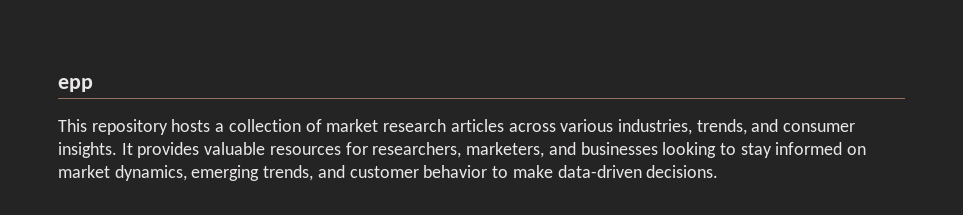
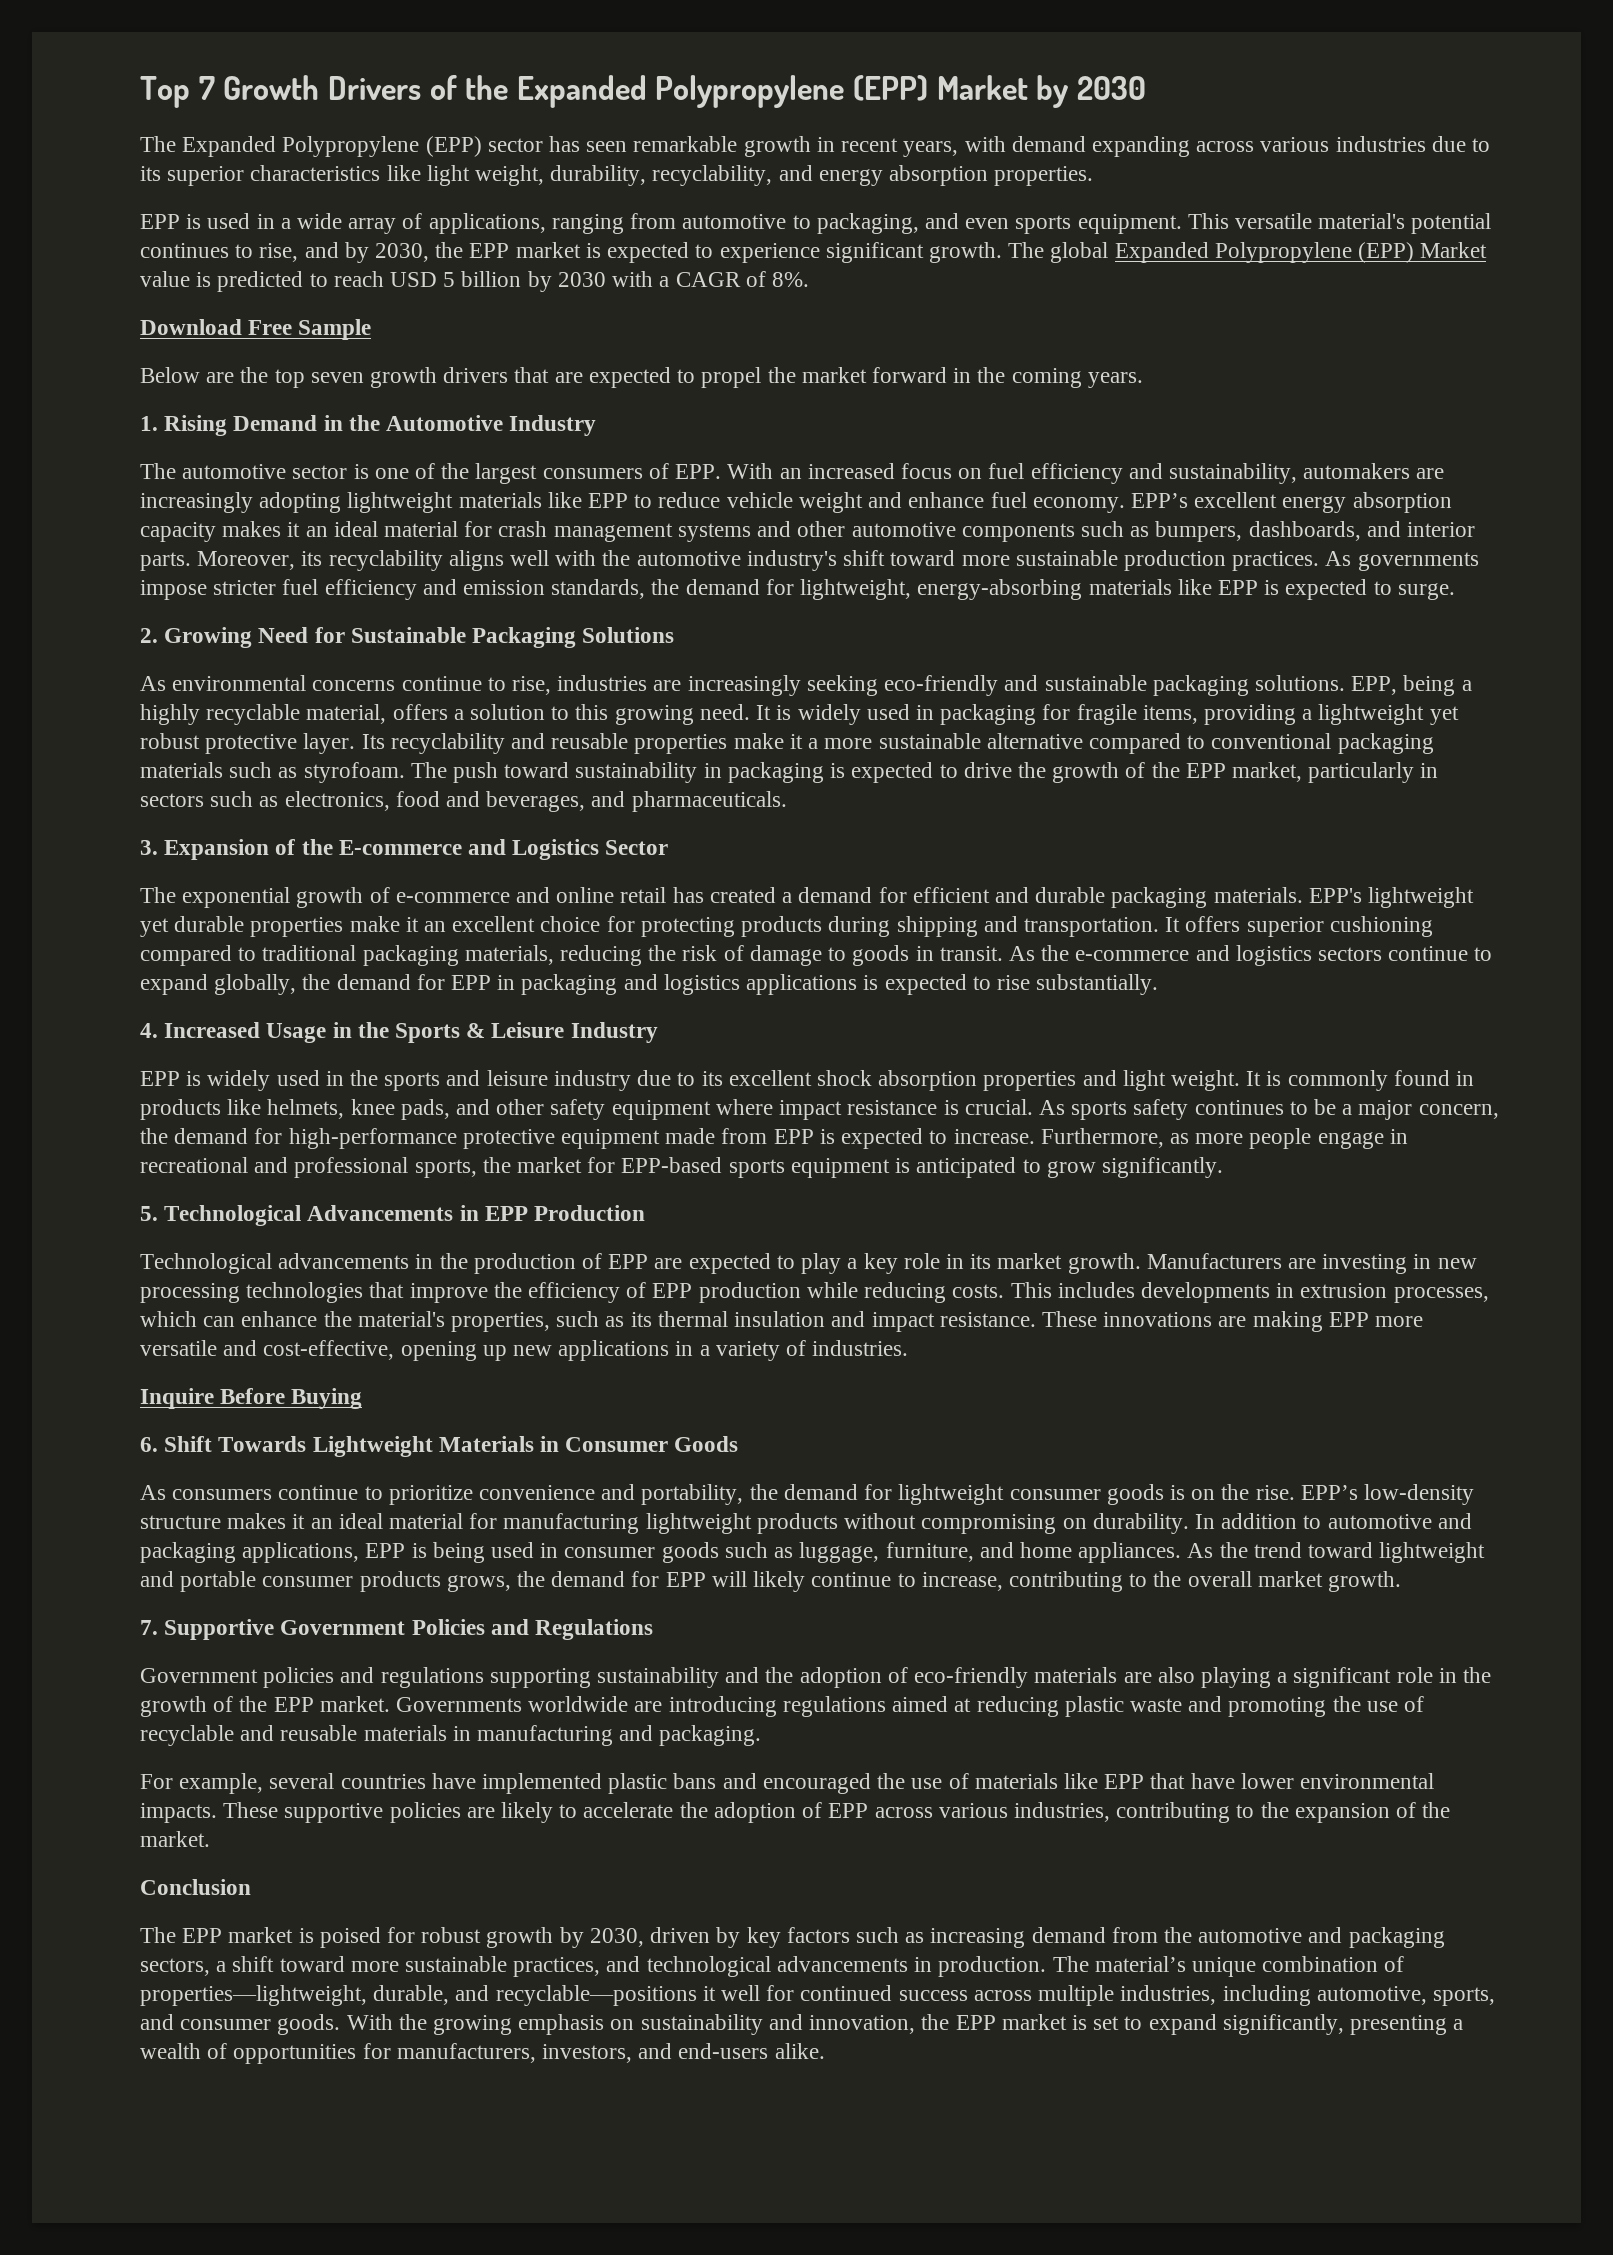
- epp
- This repository hosts a collection of market research articles across various industries, trends, and consumer insights. It provides valuable resources for researchers, marketers, and businesses looking to stay informed on market dynamics, emerging trends, and customer behavior to make data-driven decisions.
+ Top 7 Growth Drivers of the Expanded Polypropylene (EPP) Market by 2030
+ The Expanded Polypropylene (EPP) sector has seen remarkable growth in recent years, with demand expanding across various industries due to its superior characteristics like light weight, durability, recyclability, and energy absorption properties.
+ EPP is used in a wide array of applications, ranging from automotive to packaging, and even sports equipment. This versatile material's potential continues to rise, and by 2030, the EPP market is expected to experience significant growth. The global Expanded Polypropylene (EPP) Market value is predicted to reach USD 5 billion by 2030 with a CAGR of 8%.
+ Download Free Sample
+ Below are the top seven growth drivers that are expected to propel the market forward in the coming years.
+ 1. Rising Demand in the Automotive Industry
+ The automotive sector is one of the largest consumers of EPP. With an increased focus on fuel efficiency and sustainability, automakers are increasingly adopting lightweight materials like EPP to reduce vehicle weight and enhance fuel economy. EPP’s excellent energy absorption capacity makes it an ideal material for crash management systems and other automotive components such as bumpers, dashboards, and interior parts. Moreover, its recyclability aligns well with the automotive industry's shift toward more sustainable production practices. As governments impose stricter fuel efficiency and emission standards, the demand for lightweight, energy-absorbing materials like EPP is expected to surge.
+ 2. Growing Need for Sustainable Packaging Solutions
+ As environmental concerns continue to rise, industries are increasingly seeking eco-friendly and sustainable packaging solutions. EPP, being a highly recyclable material, offers a solution to this growing need. It is widely used in packaging for fragile items, providing a lightweight yet robust protective layer. Its recyclability and reusable properties make it a more sustainable alternative compared to conventional packaging materials such as styrofoam. The push toward sustainability in packaging is expected to drive the growth of the EPP market, particularly in sectors such as electronics, food and beverages, and pharmaceuticals.
+ 3. Expansion of the E-commerce and Logistics Sector
+ The exponential growth of e-commerce and online retail has created a demand for efficient and durable packaging materials. EPP's lightweight yet durable properties make it an excellent choice for protecting products during shipping and transportation. It offers superior cushioning compared to traditional packaging materials, reducing the risk of damage to goods in transit. As the e-commerce and logistics sectors continue to expand globally, the demand for EPP in packaging and logistics applications is expected to rise substantially.
+ 4. Increased Usage in the Sports & Leisure Industry
+ EPP is widely used in the sports and leisure industry due to its excellent shock absorption properties and light weight. It is commonly found in products like helmets, knee pads, and other safety equipment where impact resistance is crucial. As sports safety continues to be a major concern, the demand for high-performance protective equipment made from EPP is expected to increase. Furthermore, as more people engage in recreational and professional sports, the market for EPP-based sports equipment is anticipated to grow significantly.
+ 5. Technological Advancements in EPP Production
+ Technological advancements in the production of EPP are expected to play a key role in its market growth. Manufacturers are investing in new processing technologies that improve the efficiency of EPP production while reducing costs. This includes developments in extrusion processes, which can enhance the material's properties, such as its thermal insulation and impact resistance. These innovations are making EPP more versatile and cost-effective, opening up new applications in a variety of industries.
+ Inquire Before Buying
+ 6. Shift Towards Lightweight Materials in Consumer Goods
+ As consumers continue to prioritize convenience and portability, the demand for lightweight consumer goods is on the rise. EPP’s low-density structure makes it an ideal material for manufacturing lightweight products without compromising on durability. In addition to automotive and packaging applications, EPP is being used in consumer goods such as luggage, furniture, and home appliances. As the trend toward lightweight and portable consumer products grows, the demand for EPP will likely continue to increase, contributing to the overall market growth.
+ 7. Supportive Government Policies and Regulations
+ Government policies and regulations supporting sustainability and the adoption of eco-friendly materials are also playing a significant role in the growth of the EPP market. Governments worldwide are introducing regulations aimed at reducing plastic waste and promoting the use of recyclable and reusable materials in manufacturing and packaging.
+ For example, several countries have implemented plastic bans and encouraged the use of materials like EPP that have lower environmental impacts. These supportive policies are likely to accelerate the adoption of EPP across various industries, contributing to the expansion of the market.
+ Conclusion
+ The EPP market is poised for robust growth by 2030, driven by key factors such as increasing demand from the automotive and packaging sectors, a shift toward more sustainable practices, and technological advancements in production. The material’s unique combination of properties—lightweight, durable, and recyclable—positions it well for continued success across multiple industries, including automotive, sports, and consumer goods. With the growing emphasis on sustainability and innovation, the EPP market is set to expand significantly, presenting a wealth of opportunities for manufacturers, investors, and end-users alike.

